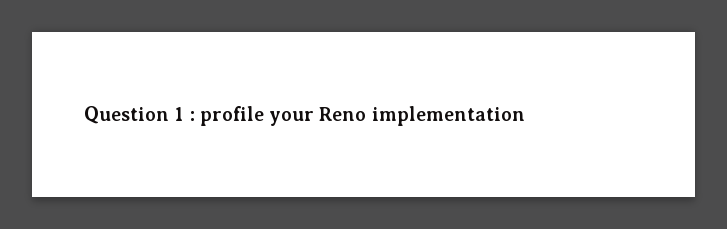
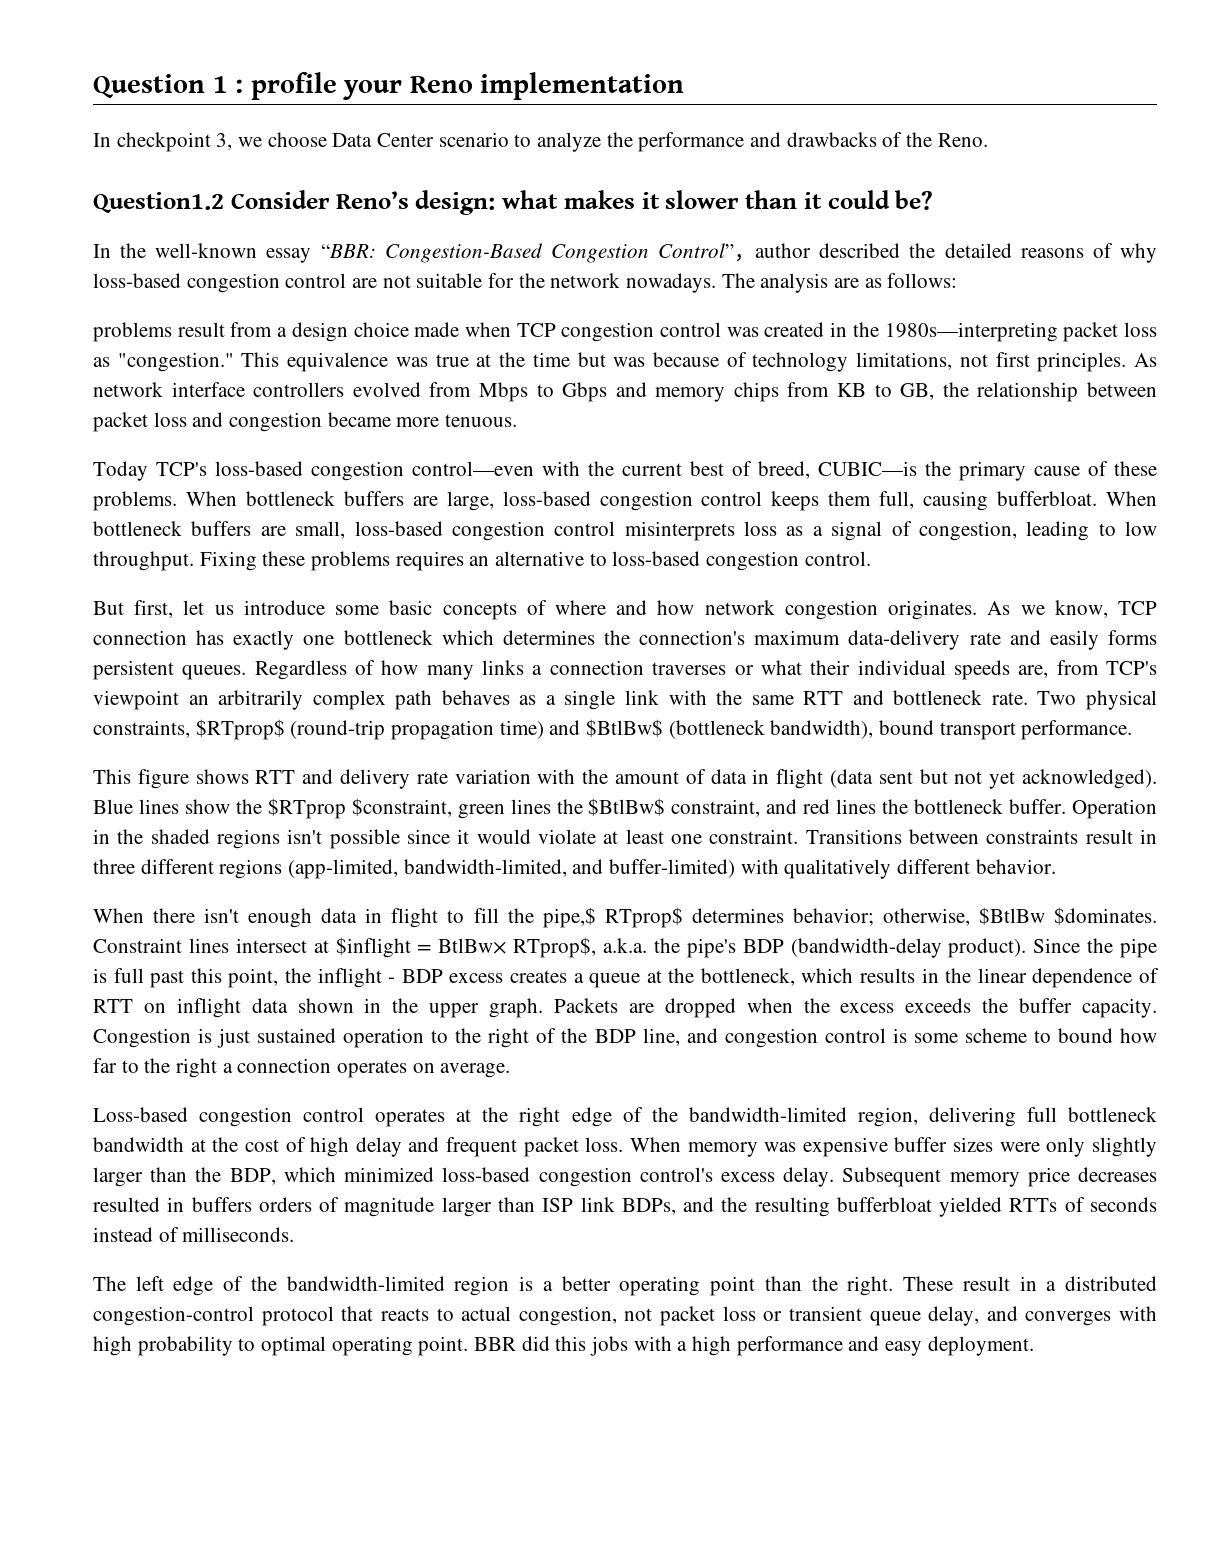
+ In checkpoint 3, we choose Data Center scenario to analyze the performance and drawbacks of the Reno.
+ Question1.2 Consider Reno’s design: what makes it slower than it could be?
+ In the well-known essay “BBR: Congestion-Based Congestion Control”，author described the detailed reasons of why loss-based congestion control are not suitable for the network nowadays. The analysis are as follows:
+ problems result from a design choice made when TCP congestion control was created in the 1980s—interpreting packet loss as "congestion." This equivalence was true at the time but was because of technology limitations, not first principles. As network interface controllers evolved from Mbps to Gbps and memory chips from KB to GB, the relationship between packet loss and congestion became more tenuous.
+ Today TCP's loss-based congestion control—even with the current best of breed, CUBIC—is the primary cause of these problems. When bottleneck buffers are large, loss-based congestion control keeps them full, causing bufferbloat. When bottleneck buffers are small, loss-based congestion control misinterprets loss as a signal of congestion, leading to low throughput. Fixing these problems requires an alternative to loss-based congestion control.
+ But first, let us introduce some basic concepts of where and how network congestion originates. As we know, TCP connection has exactly one bottleneck which determines the connection's maximum data-delivery rate and easily forms persistent queues. Regardless of how many links a connection traverses or what their individual speeds are, from TCP's viewpoint an arbitrarily complex path behaves as a single link with the same RTT and bottleneck rate. Two physical constraints, $RTprop$ (round-trip propagation time) and $BtlBw$ (bottleneck bandwidth), bound transport performance.
+ This figure shows RTT and delivery rate variation with the amount of data in flight (data sent but not yet acknowledged). Blue lines show the $RTprop $constraint, green lines the $BtlBw$ constraint, and red lines the bottleneck buffer. Operation in the shaded regions isn't possible since it would violate at least one constraint. Transitions between constraints result in three different regions (app-limited, bandwidth-limited, and buffer-limited) with qualitatively different behavior.
+ When there isn't enough data in flight to fill the pipe,$ RTprop$ determines behavior; otherwise, $BtlBw $dominates. Constraint lines intersect at $inflight = BtlBw× RTprop$, a.k.a. the pipe's BDP (bandwidth-delay product). Since the pipe is full past this point, the inflight - BDP excess creates a queue at the bottleneck, which results in the linear dependence of RTT on inflight data shown in the upper graph. Packets are dropped when the excess exceeds the buffer capacity. Congestion is just sustained operation to the right of the BDP line, and congestion control is some scheme to bound how far to the right a connection operates on average.
+ Loss-based congestion control operates at the right edge of the bandwidth-limited region, delivering full bottleneck bandwidth at the cost of high delay and frequent packet loss. When memory was expensive buffer sizes were only slightly larger than the BDP, which minimized loss-based congestion control's excess delay. Subsequent memory price decreases resulted in buffers orders of magnitude larger than ISP link BDPs, and the resulting bufferbloat yielded RTTs of seconds instead of milliseconds.
+ The left edge of the bandwidth-limited region is a better operating point than the right. These result in a distributed congestion-control protocol that reacts to actual congestion, not packet loss or transient queue delay, and converges with high probability to optimal operating point. BBR did this jobs with a high performance and easy deployment.

